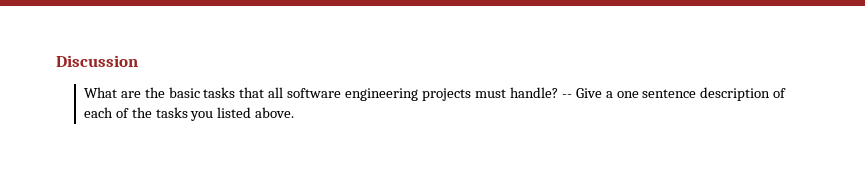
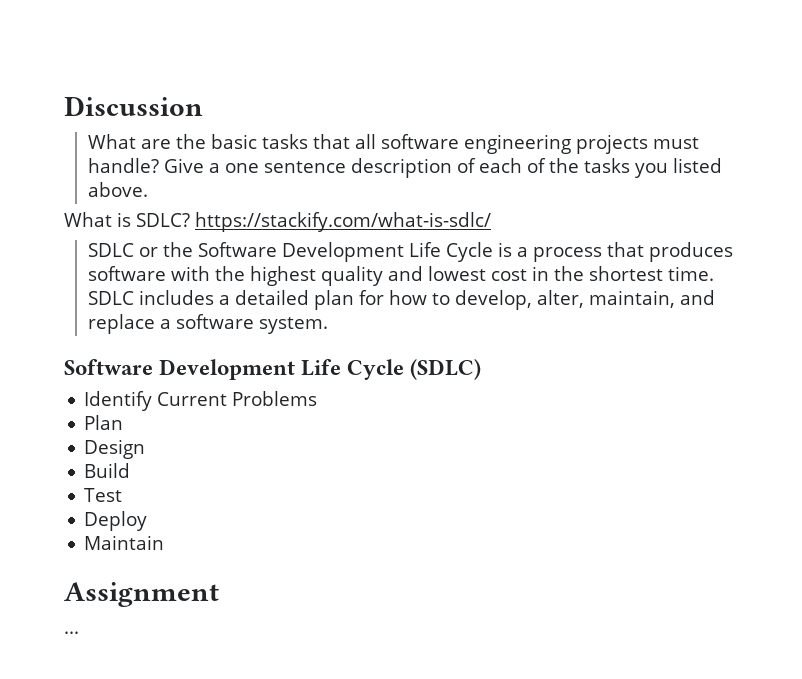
- -- Give a one sentence description of each of the tasks you listed above.
+ Give a one sentence description of each of the tasks you listed above.
+ What is SDLC? https://stackify.com/what-is-sdlc/
+ SDLC or the Software Development Life Cycle is a process that produces software with the highest quality and lowest cost in the shortest time. SDLC includes a detailed plan for how to develop, alter, maintain, and replace a software system.
+ Software Development Life Cycle (SDLC)
+ Identify Current Problems
+ Plan
+ Design
+ Build
+ Test
+ Deploy
+ Maintain
+ Assignment
+ ...

